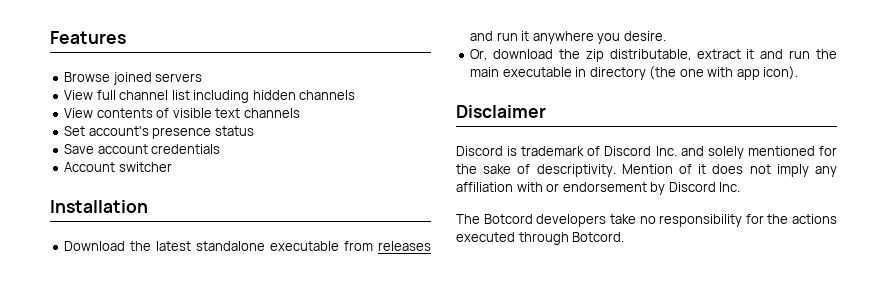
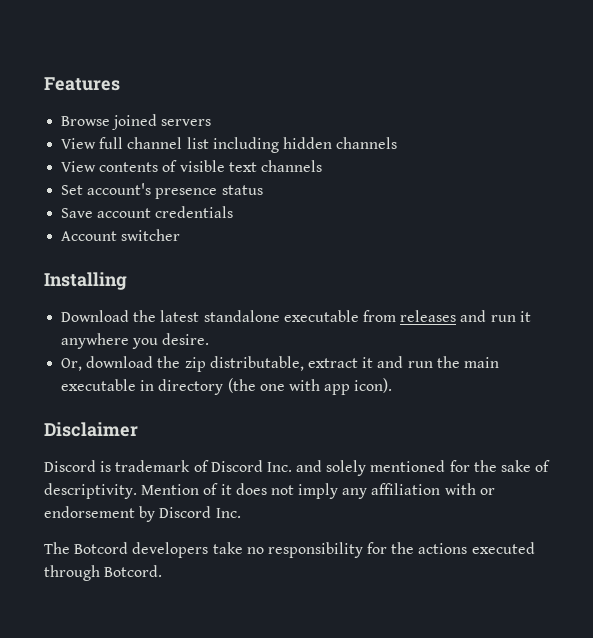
- Installation
+ Installing

